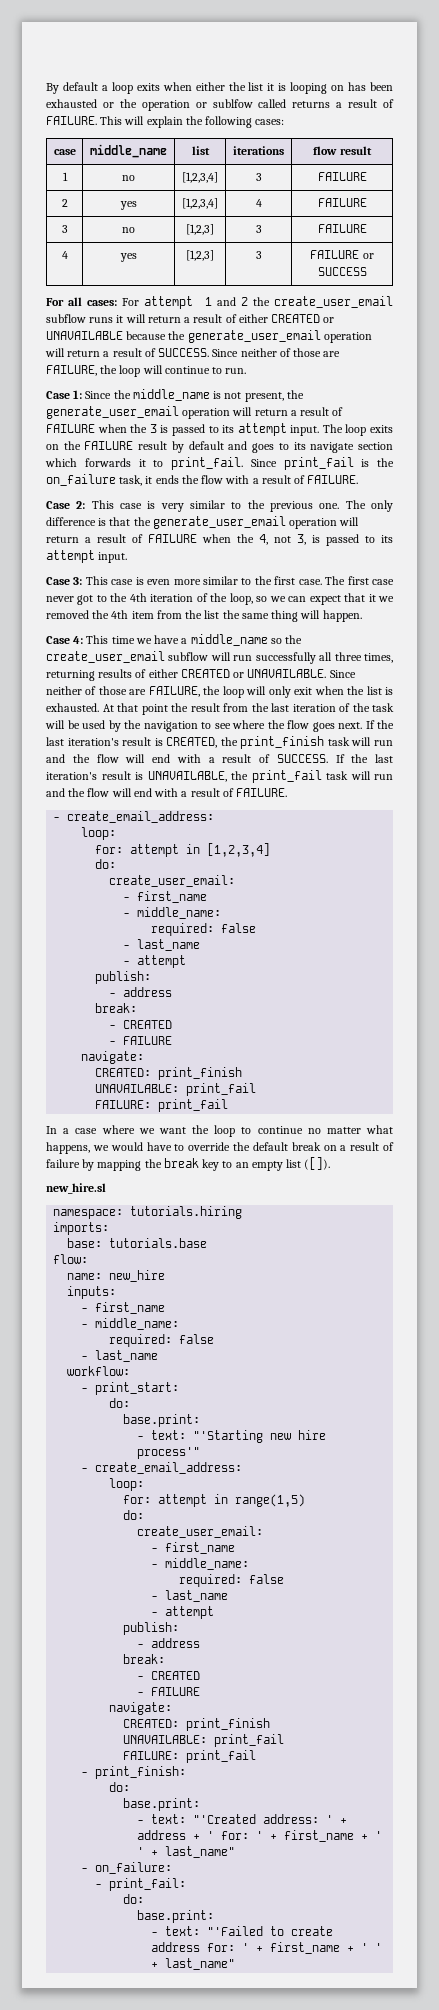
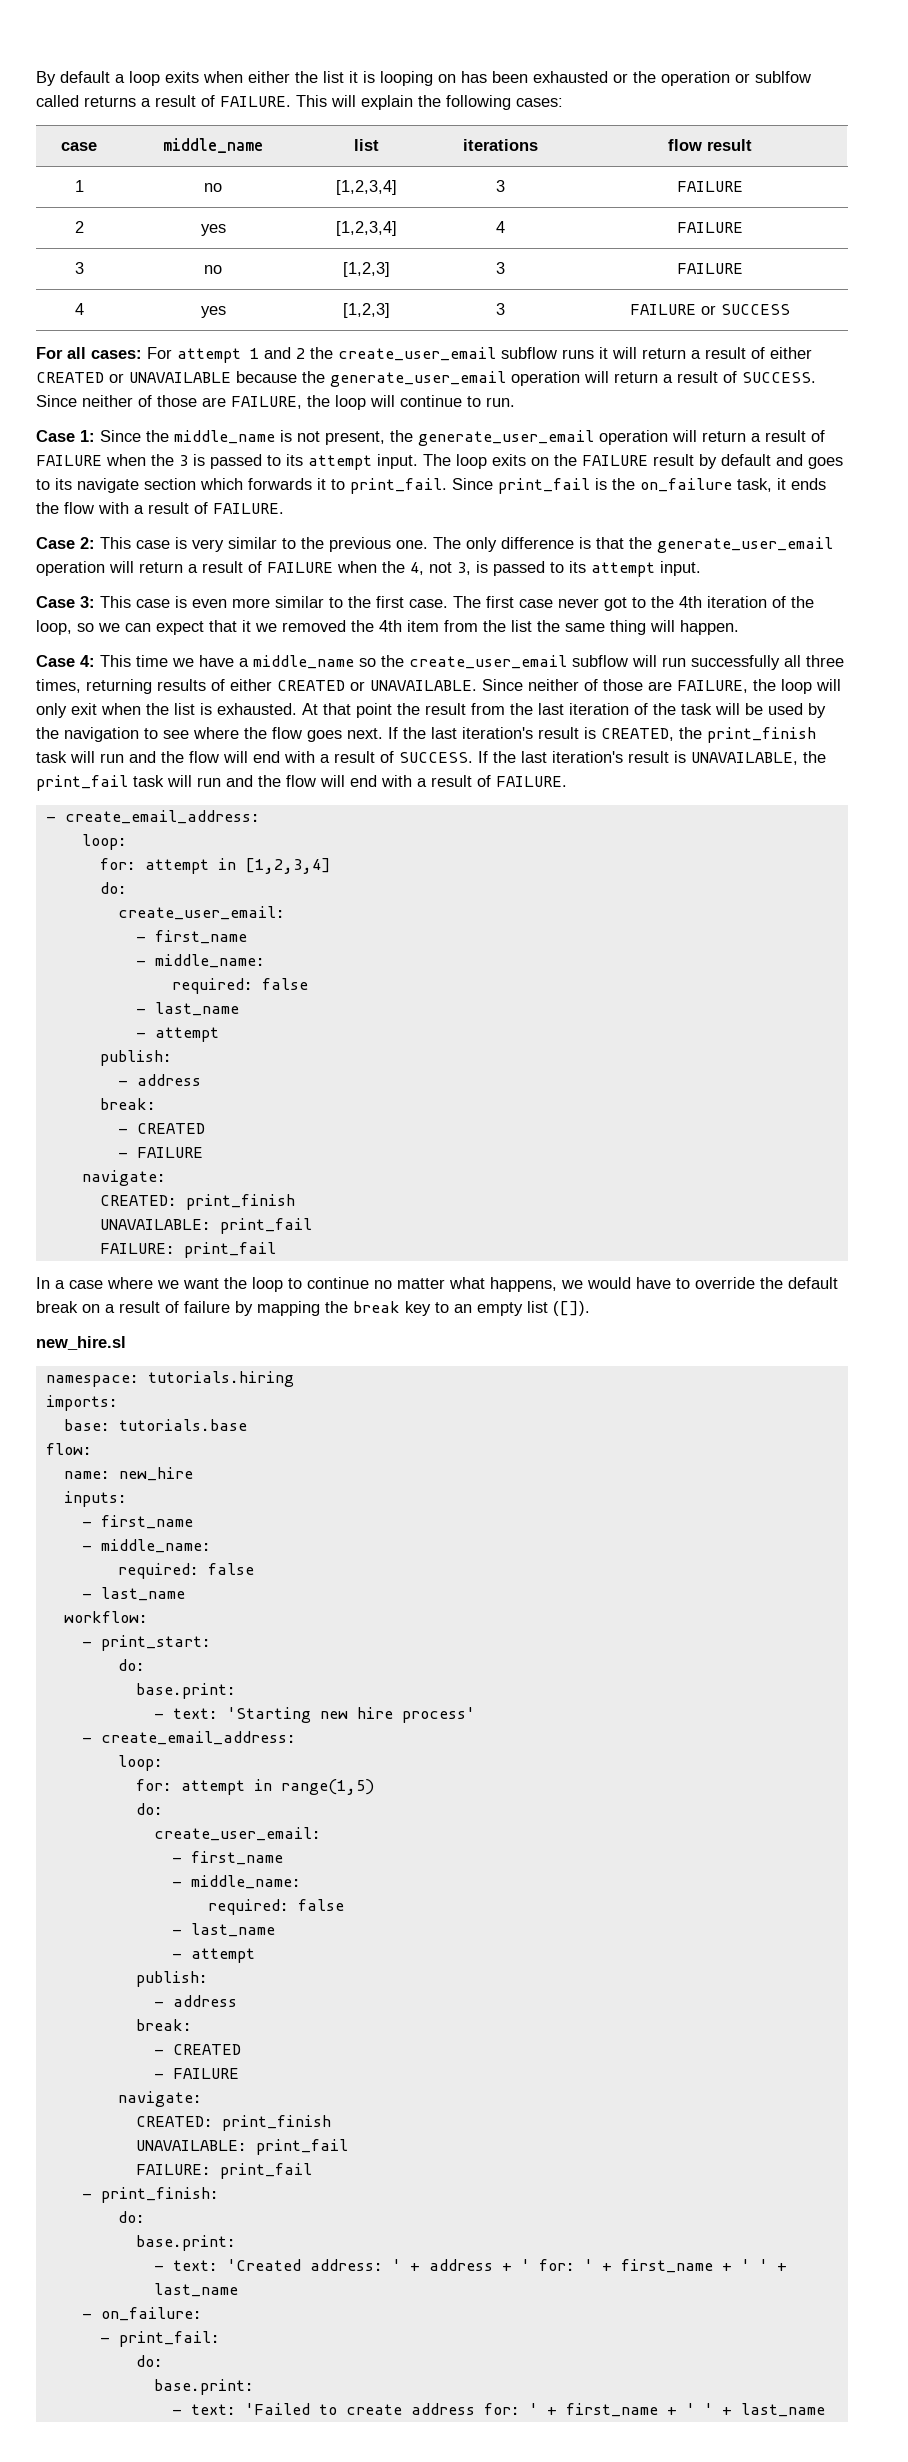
- - text: "'Starting new hire process'"
+ - text: 'Starting new hire process'
- - text: "'Created address: ' + address + ' for: ' + first_name + ' ' + last_name"
+ - text: 'Created address: ' + address + ' for: ' + first_name + ' ' + last_name
- - text: "'Failed to create address for: ' + first_name + ' ' + last_name"
+ - text: 'Failed to create address for: ' + first_name + ' ' + last_name

